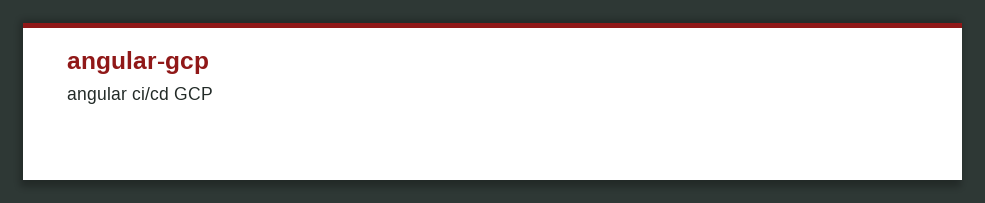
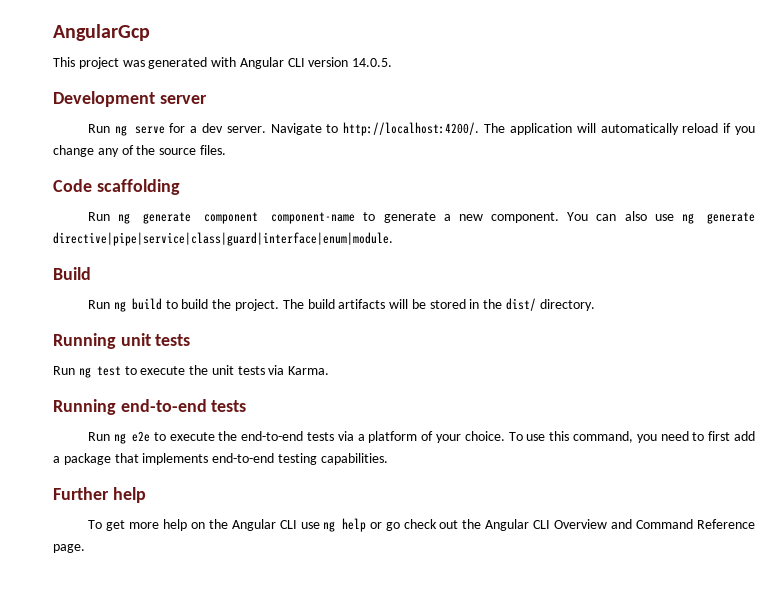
- angular-gcp
- angular ci/cd GCP
+ AngularGcp
+ This project was generated with Angular CLI version 14.0.5.
+ Development server
+ Run ng serve for a dev server. Navigate to http://localhost:4200/. The application will automatically reload if you change any of the source files.
+ Code scaffolding
+ Run ng generate component component-name to generate a new component. You can also use ng generate directive|pipe|service|class|guard|interface|enum|module.
+ Build
+ Run ng build to build the project. The build artifacts will be stored in the dist/ directory.
+ Running unit tests
+ Run ng test to execute the unit tests via Karma.
+ Running end-to-end tests
+ Run ng e2e to execute the end-to-end tests via a platform of your choice. To use this command, you need to first add a package that implements end-to-end testing capabilities.
+ Further help
+ To get more help on the Angular CLI use ng help or go check out the Angular CLI Overview and Command Reference page.

